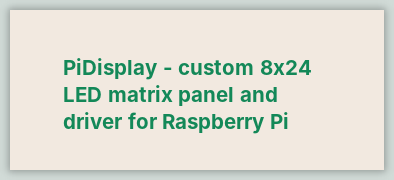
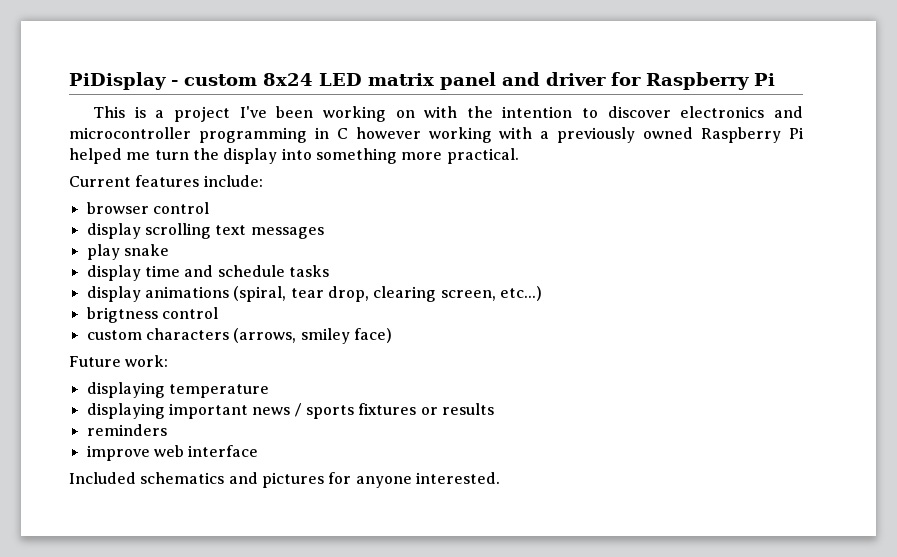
+ This is a project I've been working on with the intention to discover electronics and microcontroller programming in C however working with a previously owned Raspberry Pi helped me turn the display into something more practical.
+ Current features include:
+ browser control
+ display scrolling text messages
+ play snake
+ display time and schedule tasks
+ display animations (spiral, tear drop, clearing screen, etc...)
+ brigtness control
+ custom characters (arrows, smiley face)
+ Future work:
+ displaying temperature
+ displaying important news / sports fixtures or results
+ reminders
+ improve web interface
+ Included schematics and pictures for anyone interested.

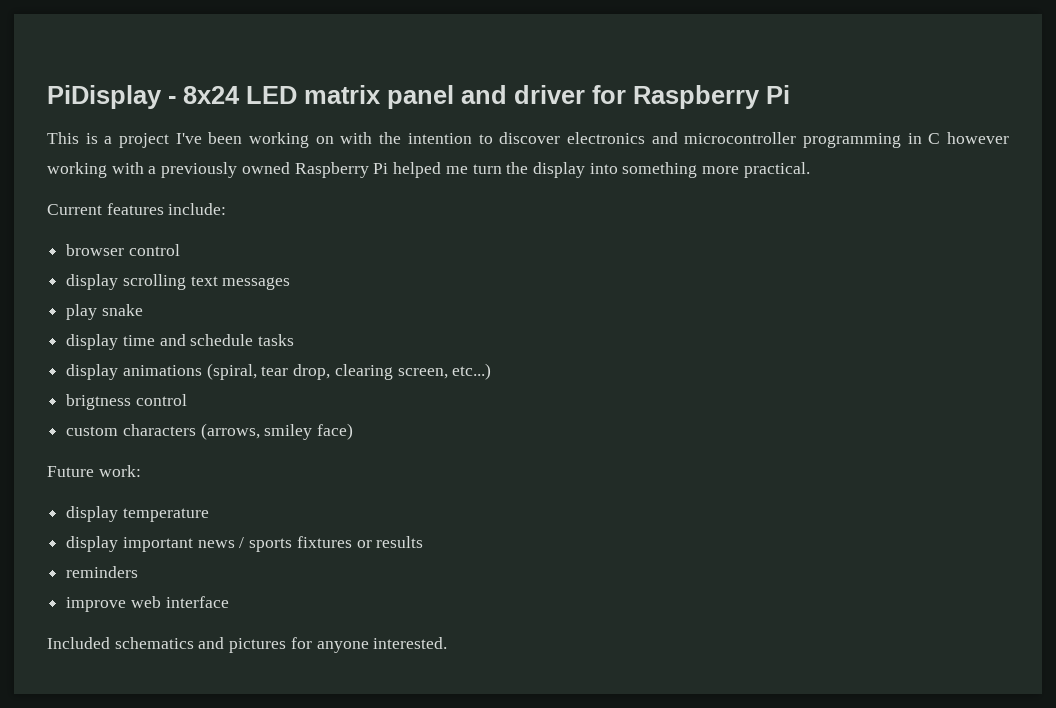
- PiDisplay - custom 8x24 LED matrix panel and driver for Raspberry Pi
+ PiDisplay - 8x24 LED matrix panel and driver for Raspberry Pi
- displaying temperature
+ display temperature
- displaying important news / sports fixtures or results
+ display important news / sports fixtures or results

